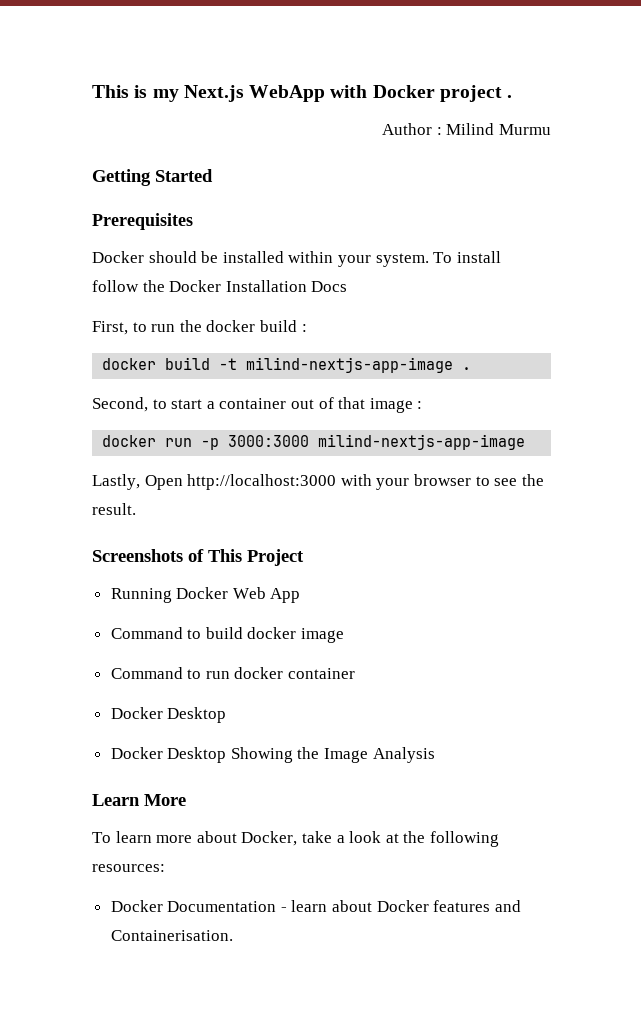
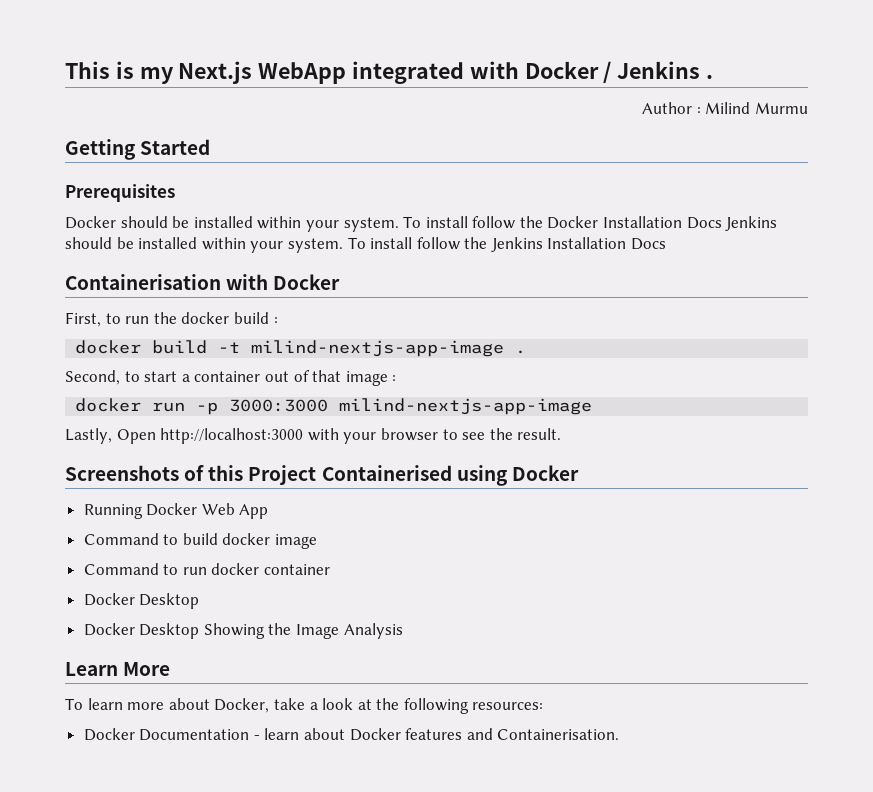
- This is my Next.js WebApp with Docker project .
+ This is my Next.js WebApp integrated with Docker / Jenkins .
- To install follow the Docker Installation Docs
+ To install follow the Docker Installation Docs Jenkins should be installed within your system. To install follow the Jenkins Installation Docs
+ Containerisation with Docker
- Screenshots of This Project
+ Screenshots of this Project Containerised using Docker

